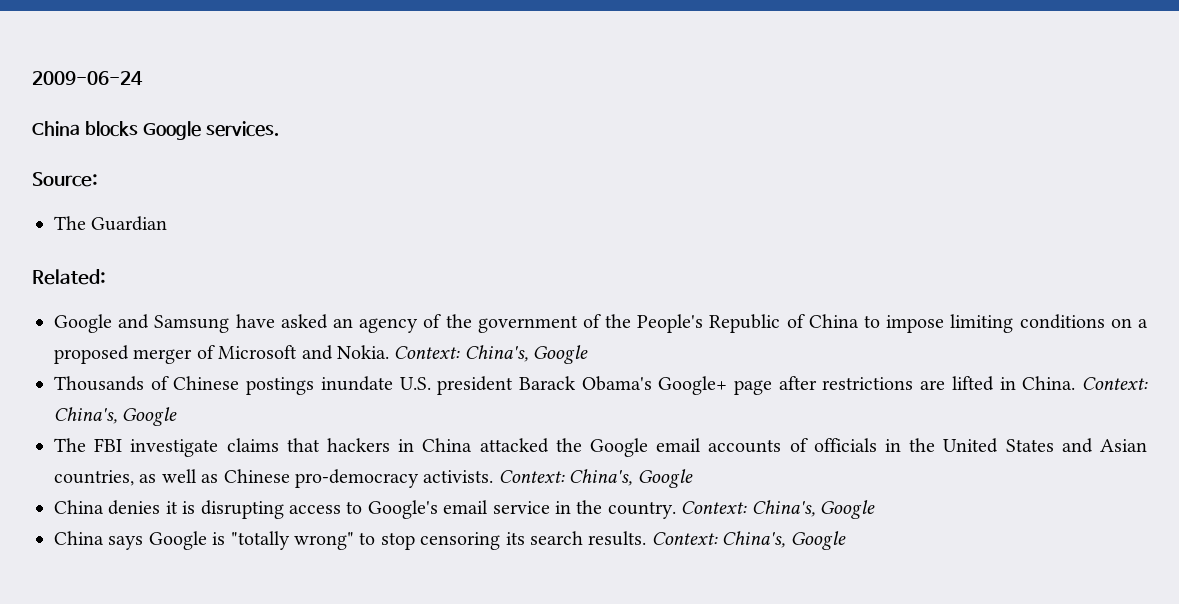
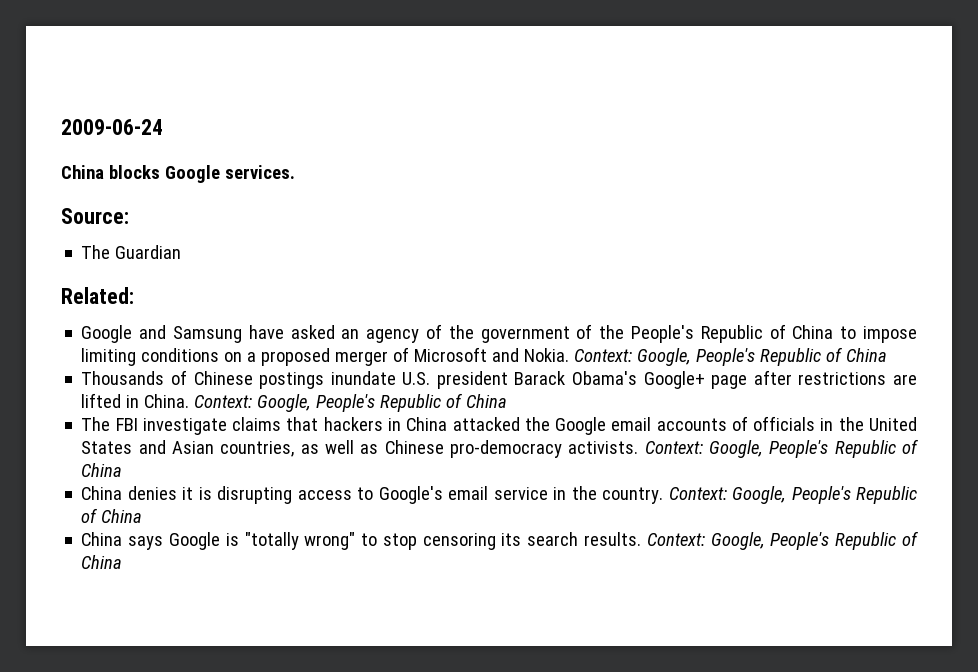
- Google and Samsung have asked an agency of the government of the People's Republic of China to impose limiting conditions on a proposed merger of Microsoft and Nokia. Context: China's, Google
+ Google and Samsung have asked an agency of the government of the People's Republic of China to impose limiting conditions on a proposed merger of Microsoft and Nokia. Context: Google, People's Republic of China
- Thousands of Chinese postings inundate U.S. president Barack Obama's Google+ page after restrictions are lifted in China. Context: China's, Google
+ Thousands of Chinese postings inundate U.S. president Barack Obama's Google+ page after restrictions are lifted in China. Context: Google, People's Republic of China
- The FBI investigate claims that hackers in China attacked the Google email accounts of officials in the United States and Asian countries, as well as Chinese pro-democracy activists. Context: China's, Google
+ The FBI investigate claims that hackers in China attacked the Google email accounts of officials in the United States and Asian countries, as well as Chinese pro-democracy activists. Context: Google, People's Republic of China
- China denies it is disrupting access to Google's email service in the country. Context: China's, Google
+ China denies it is disrupting access to Google's email service in the country. Context: Google, People's Republic of China
- China says Google is "totally wrong" to stop censoring its search results. Context: China's, Google
+ China says Google is "totally wrong" to stop censoring its search results. Context: Google, People's Republic of China

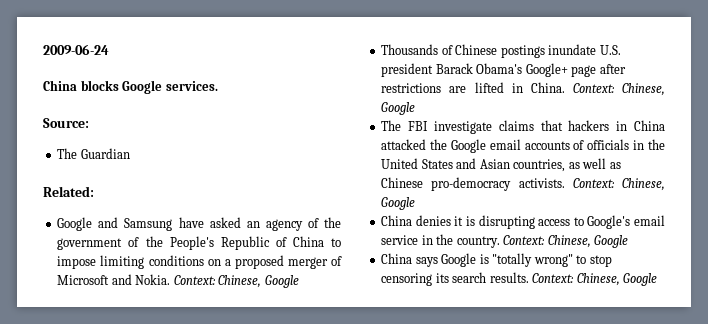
- Google and Samsung have asked an agency of the government of the People's Republic of China to impose limiting conditions on a proposed merger of Microsoft and Nokia. Context: Google, People's Republic of China
+ Google and Samsung have asked an agency of the government of the People's Republic of China to impose limiting conditions on a proposed merger of Microsoft and Nokia. Context: Chinese, Google
- Thousands of Chinese postings inundate U.S. president Barack Obama's Google+ page after restrictions are lifted in China. Context: Google, People's Republic of China
+ Thousands of Chinese postings inundate U.S. president Barack Obama's Google+ page after restrictions are lifted in China. Context: Chinese, Google
- The FBI investigate claims that hackers in China attacked the Google email accounts of officials in the United States and Asian countries, as well as Chinese pro-democracy activists. Context: Google, People's Republic of China
+ The FBI investigate claims that hackers in China attacked the Google email accounts of officials in the United States and Asian countries, as well as Chinese pro-democracy activists. Context: Chinese, Google
- China denies it is disrupting access to Google's email service in the country. Context: Google, People's Republic of China
+ China denies it is disrupting access to Google's email service in the country. Context: Chinese, Google
- China says Google is "totally wrong" to stop censoring its search results. Context: Google, People's Republic of China
+ China says Google is "totally wrong" to stop censoring its search results. Context: Chinese, Google

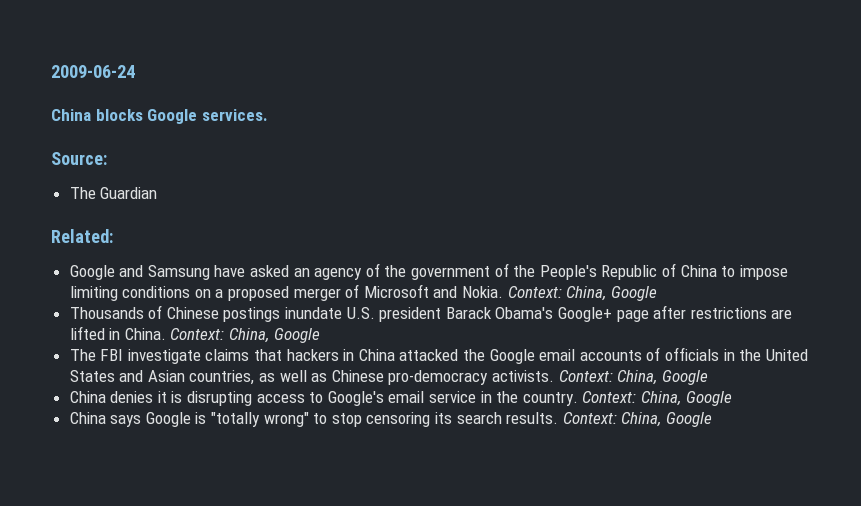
- Google and Samsung have asked an agency of the government of the People's Republic of China to impose limiting conditions on a proposed merger of Microsoft and Nokia. Context: Chinese, Google
+ Google and Samsung have asked an agency of the government of the People's Republic of China to impose limiting conditions on a proposed merger of Microsoft and Nokia. Context: China, Google
- Thousands of Chinese postings inundate U.S. president Barack Obama's Google+ page after restrictions are lifted in China. Context: Chinese, Google
+ Thousands of Chinese postings inundate U.S. president Barack Obama's Google+ page after restrictions are lifted in China. Context: China, Google
- The FBI investigate claims that hackers in China attacked the Google email accounts of officials in the United States and Asian countries, as well as Chinese pro-democracy activists. Context: Chinese, Google
+ The FBI investigate claims that hackers in China attacked the Google email accounts of officials in the United States and Asian countries, as well as Chinese pro-democracy activists. Context: China, Google
- China denies it is disrupting access to Google's email service in the country. Context: Chinese, Google
+ China denies it is disrupting access to Google's email service in the country. Context: China, Google
- China says Google is "totally wrong" to stop censoring its search results. Context: Chinese, Google
+ China says Google is "totally wrong" to stop censoring its search results. Context: China, Google

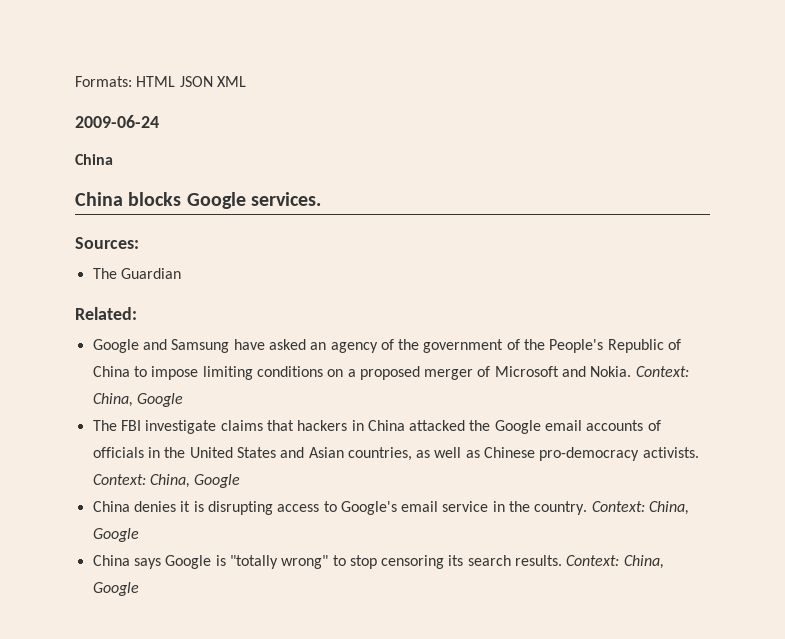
+ Formats: HTML JSON XML
  2009-06-24
+ China
- Source:
+ Sources:
- Thousands of Chinese postings inundate U.S. president Barack Obama's Google+ page after restrictions are lifted in China. Context: China, Google

